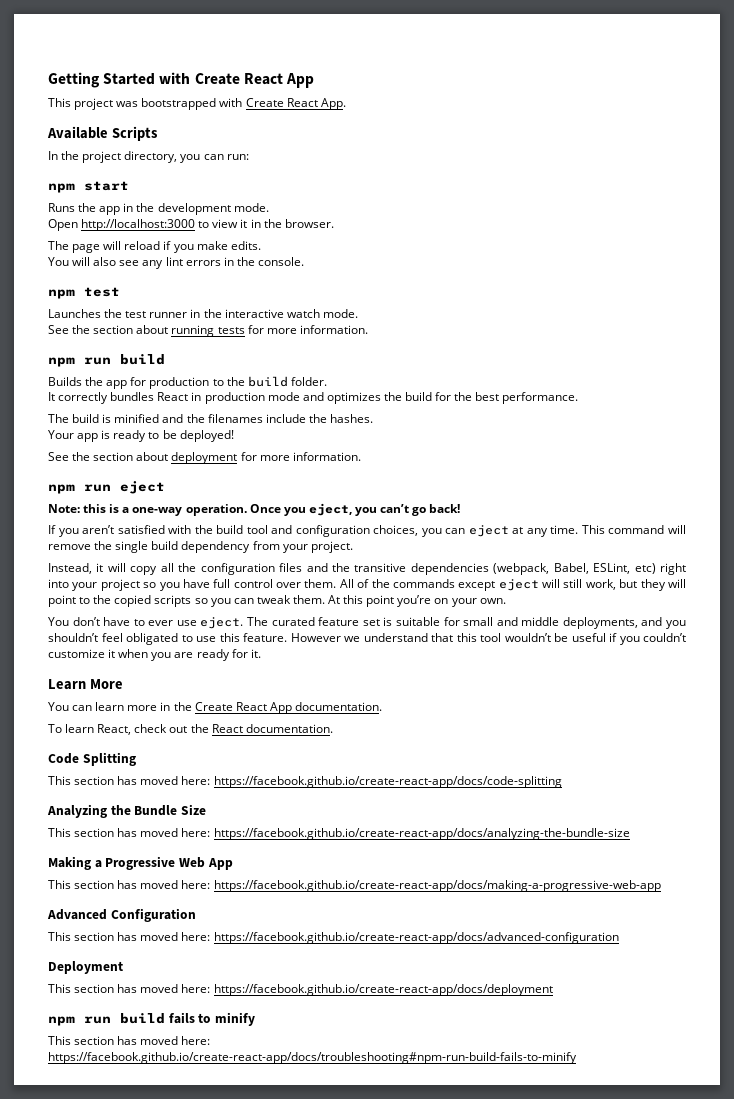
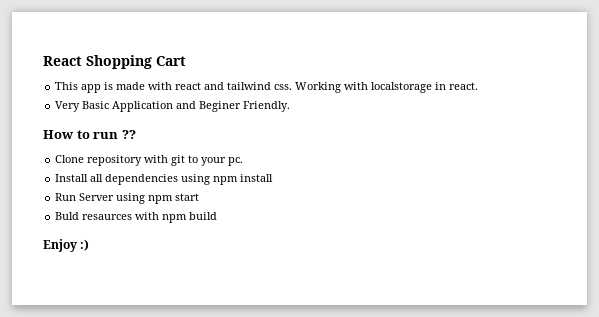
- Getting Started with Create React App
- This project was bootstrapped with Create React App.
- Available Scripts
- In the project directory, you can run:
- npm start
- Runs the app in the development mode.
- Open http://localhost:3000 to view it in the browser.
- The page will reload if you make edits.
- You will also see any lint errors in the console.
- npm test
- Launches the test runner in the interactive watch mode.
- See the section about running tests for more information.
- npm run build
- Builds the app for production to the build folder.
- It correctly bundles React in production mode and optimizes the build for the best performance.
- The build is minified and the filenames include the hashes.
- Your app is ready to be deployed!
- See the section about deployment for more information.
- npm run eject
- Note: this is a one-way operation. Once you eject, you can’t go back!
- If you aren’t satisfied with the build tool and configuration choices, you can eject at any time. This command will remove the single build dependency from your project.
- Instead, it will copy all the configuration files and the transitive dependencies (webpack, Babel, ESLint, etc) right into your project so you have full control over them. All of the commands except eject will still work, but they will point to the copied scripts so you can tweak them. At this point you’re on your own.
- You don’t have to ever use eject. The curated feature set is suitable for small and middle deployments, and you shouldn’t feel obligated to use this feature. However we understand that this tool wouldn’t be useful if you couldn’t customize it when you are ready for it.
- Learn More
- You can learn more in the Create React App documentation.
- To learn React, check out the React documentation.
- Code Splitting
- This section has moved here: https://facebook.github.io/create-react-app/docs/code-splitting
- Analyzing the Bundle Size
- This section has moved here: https://facebook.github.io/create-react-app/docs/analyzing-the-bundle-size
- Making a Progressive Web App
- This section has moved here: https://facebook.github.io/create-react-app/docs/making-a-progressive-web-app
- Advanced Configuration
- This section has moved here: https://facebook.github.io/create-react-app/docs/advanced-configuration
- Deployment
- This section has moved here: https://facebook.github.io/create-react-app/docs/deployment
- npm run build fails to minify
- This section has moved here: https://facebook.github.io/create-react-app/docs/troubleshooting#npm-run-build-fails-to-minify
+ React Shopping Cart
+ This app is made with react and tailwind css. Working with localstorage in react.
+ Very Basic Application and Beginer Friendly.
+ How to run ??
+ Clone repository with git to your pc.
+ Install all dependencies using npm install
+ Run Server using npm start
+ Buld resaurces with npm build
+ Enjoy :)

